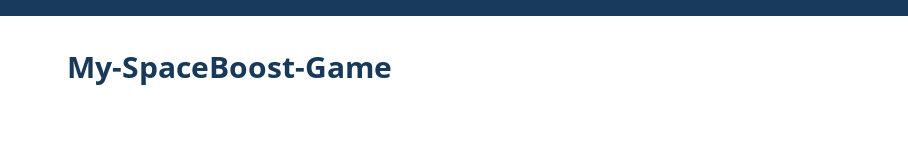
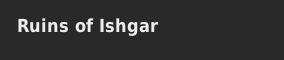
- My-SpaceBoost-Game
+ Ruins of Ishgar

